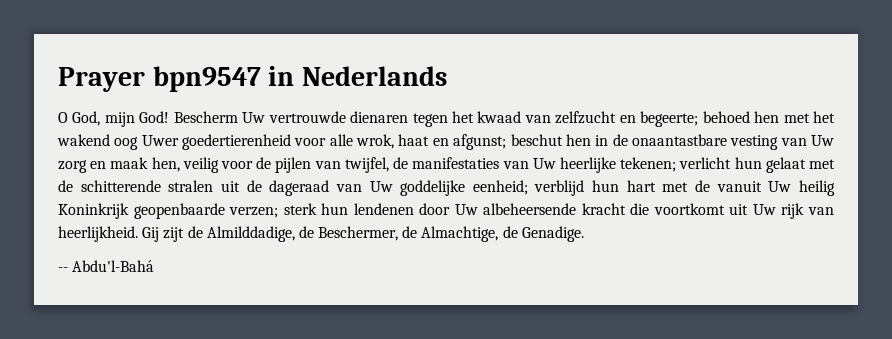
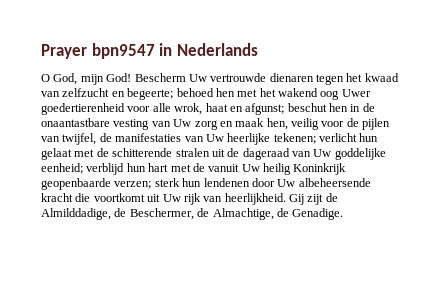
- -- Abdu'l-Bahá

